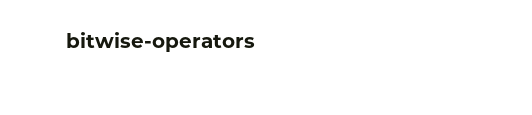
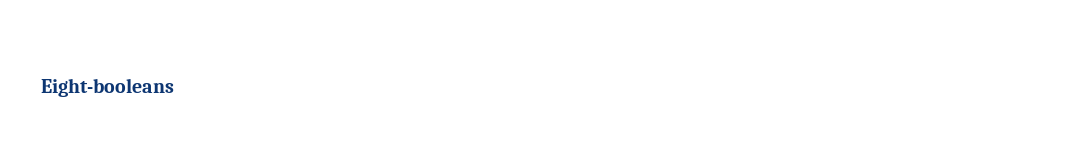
- bitwise-operators
+ Eight-booleans

